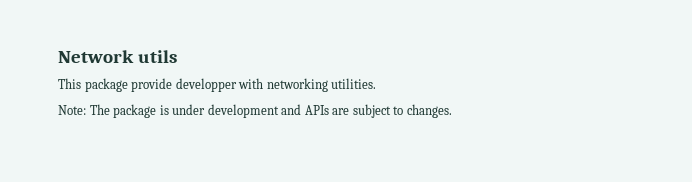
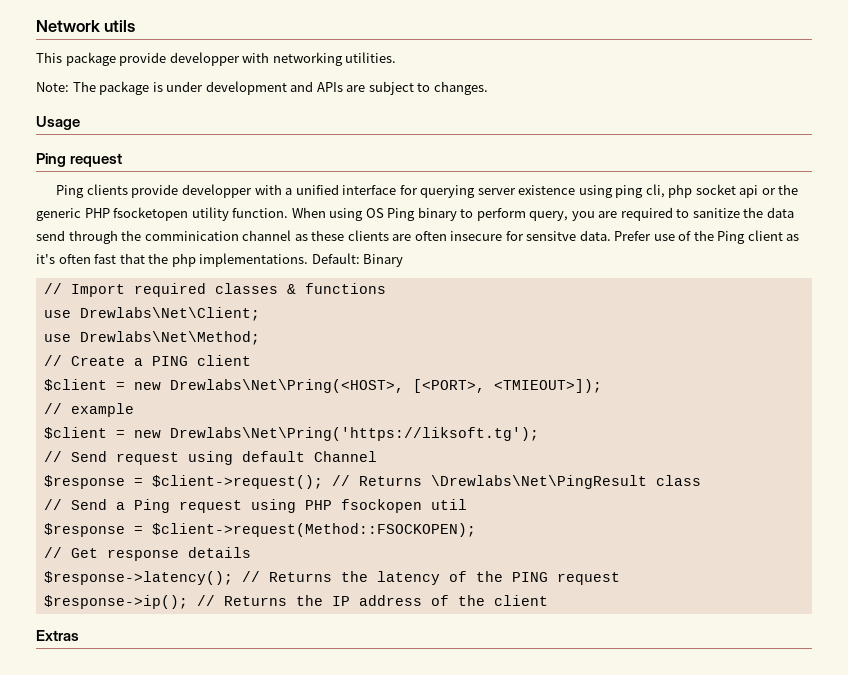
+ Usage
+ Ping request
+ Ping clients provide developper with a unified interface for querying server existence using ping cli, php socket api or the generic PHP fsocketopen utility function. When using OS Ping binary to perform query, you are required to sanitize the data send through the comminication channel as these clients are often insecure for sensitve data. Prefer use of the Ping client as it's often fast that the php implementations. Default: Binary
+ // Import required classes & functions
+ use Drewlabs\Net\Client;
+ use Drewlabs\Net\Method;
+ // Create a PING client
+ $client = new Drewlabs\Net\Pring(<HOST>, [<PORT>, <TMIEOUT>]);
+ // example
+ $client = new Drewlabs\Net\Pring('https://liksoft.tg');
+ // Send request using default Channel
+ $response = $client->request(); // Returns \Drewlabs\Net\PingResult class
+ // Send a Ping request using PHP fsockopen util
+ $response = $client->request(Method::FSOCKOPEN);
+ // Get response details
+ $response->latency(); // Returns the latency of the PING request
+ $response->ip(); // Returns the IP address of the client
+ Extras

